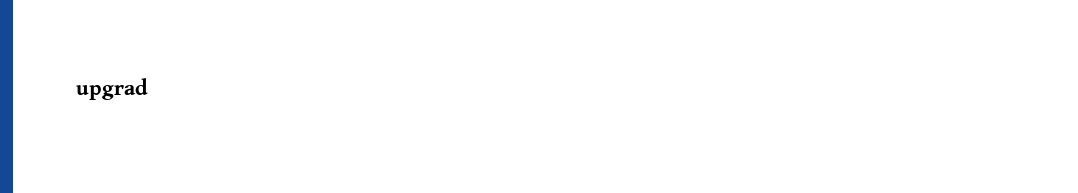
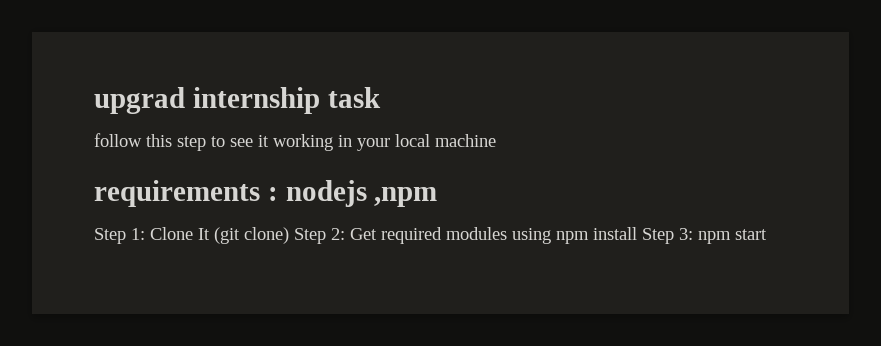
- upgrad
+ upgrad internship task
+ follow this step to see it working in your local machine
+ requirements : nodejs ,npm
+ Step 1: Clone It (git clone) Step 2: Get required modules using npm install Step 3: npm start

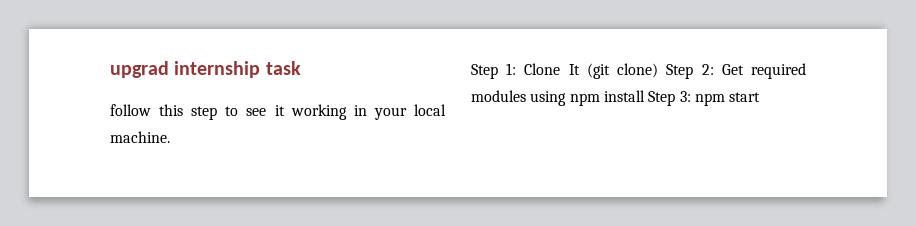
- follow this step to see it working in your local machine
- requirements : nodejs ,npm
+ follow this step to see it working in your local machine.

